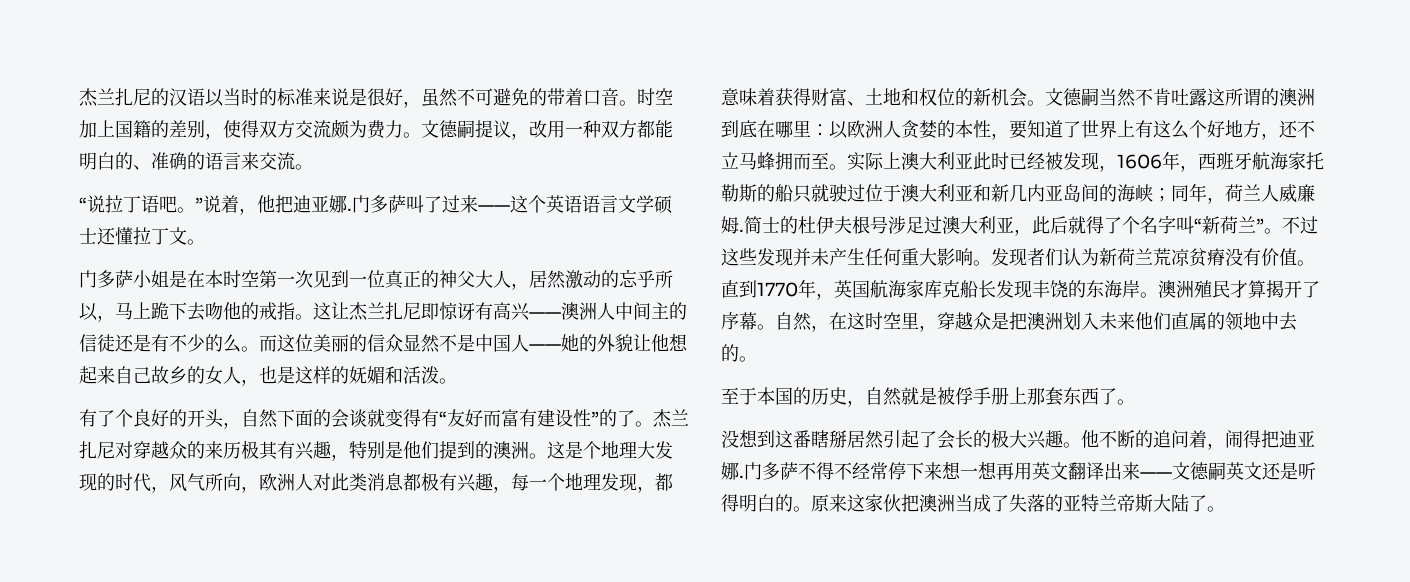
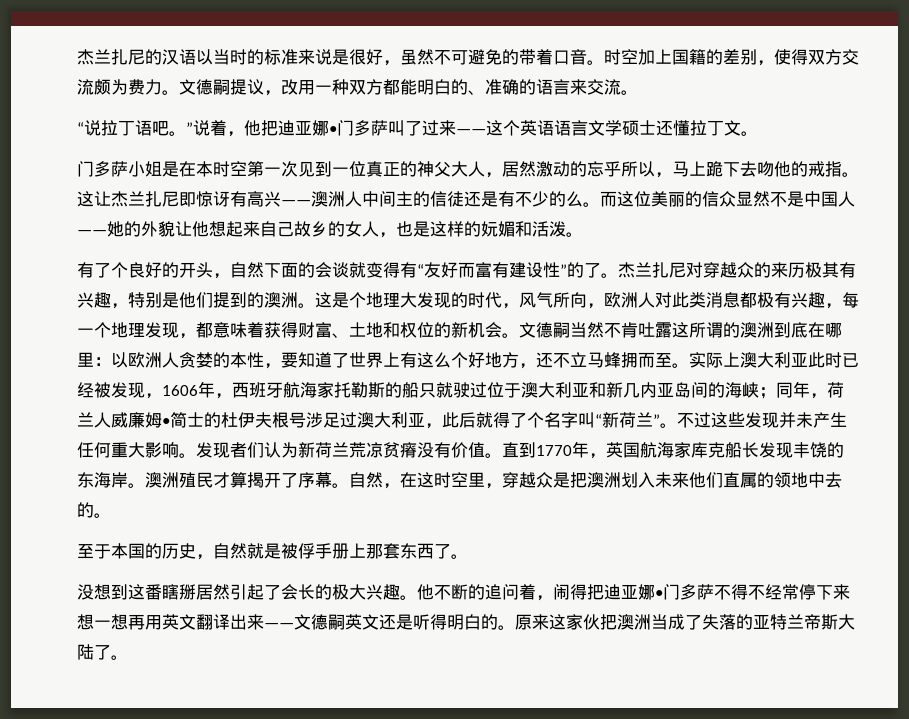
- “说拉丁语吧。”说着，他把迪亚娜.门多萨叫了过来——这个英语语言文学硕士还懂拉丁文。
+ “说拉丁语吧。”说着，他把迪亚娜•门多萨叫了过来——这个英语语言文学硕士还懂拉丁文。
- 实际上澳大利亚此时已经被发现，1606年，西班牙航海家托勒斯的船只就驶过位于澳大利亚和新几内亚岛间的海峡；同年，荷兰人威廉姆.简士的杜伊夫根号涉足过澳大利亚，此后就得了个名字叫“新荷兰”。
+ 实际上澳大利亚此时已经被发现，1606年，西班牙航海家托勒斯的船只就驶过位于澳大利亚和新几内亚岛间的海峡；同年，荷兰人威廉姆•简士的杜伊夫根号涉足过澳大利亚，此后就得了个名字叫“新荷兰”。
- 他不断的追问着，闹得把迪亚娜.门多萨不得不经常停下来想一想再用英文翻译出来——文德嗣英文还是听得明白的。
+ 他不断的追问着，闹得把迪亚娜•门多萨不得不经常停下来想一想再用英文翻译出来——文德嗣英文还是听得明白的。

